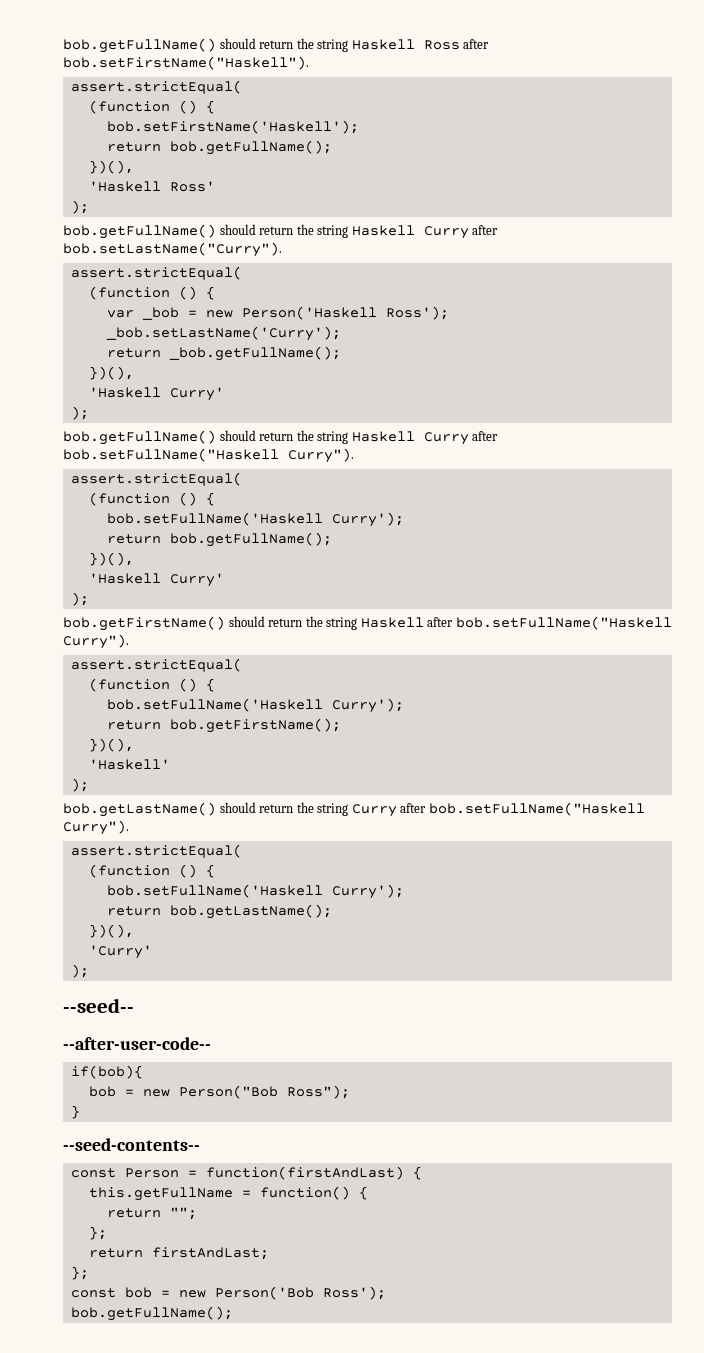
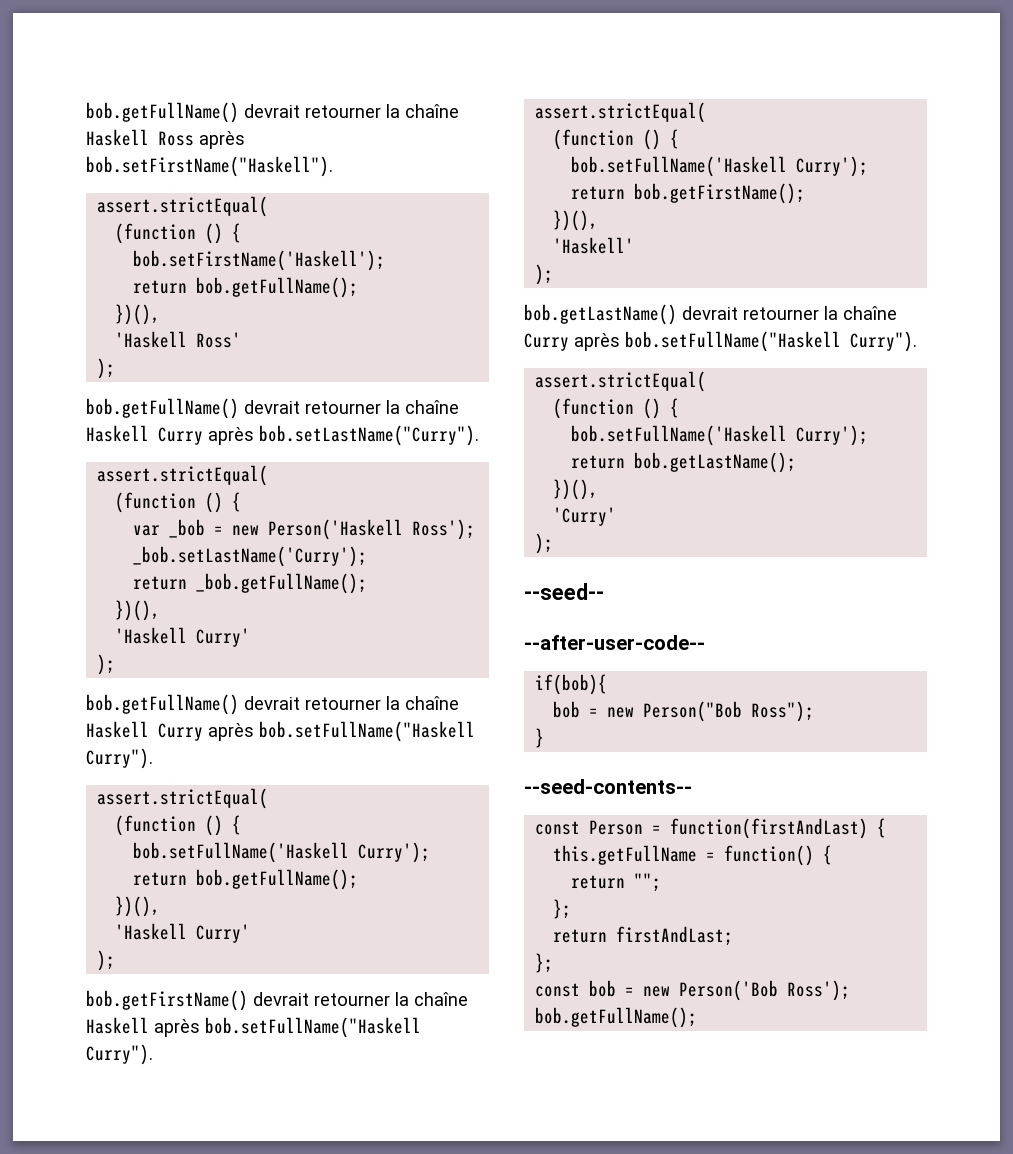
- bob.getFullName() should return the string Haskell Ross after bob.setFirstName("Haskell").
+ bob.getFullName() devrait retourner la chaîne Haskell Ross après bob.setFirstName("Haskell").
- bob.getFullName() should return the string Haskell Curry after bob.setLastName("Curry").
+ bob.getFullName() devrait retourner la chaîne Haskell Curry après bob.setLastName("Curry").
- bob.getFullName() should return the string Haskell Curry after bob.setFullName("Haskell Curry").
+ bob.getFullName() devrait retourner la chaîne Haskell Curry après bob.setFullName("Haskell Curry").
- bob.getFirstName() should return the string Haskell after bob.setFullName("Haskell Curry").
+ bob.getFirstName() devrait retourner la chaîne Haskell après bob.setFullName("Haskell Curry").
- bob.getLastName() should return the string Curry after bob.setFullName("Haskell Curry").
+ bob.getLastName() devrait retourner la chaîne Curry après bob.setFullName("Haskell Curry").

